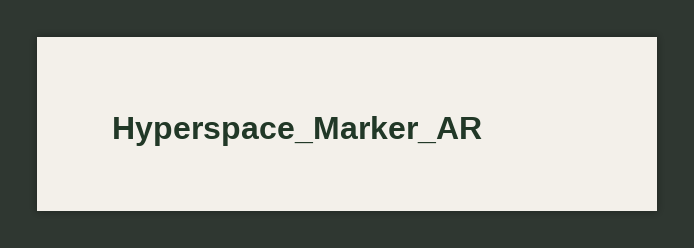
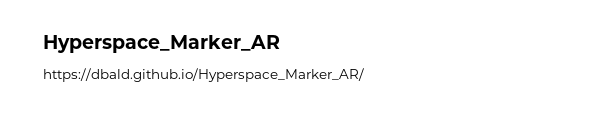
+ https://dbald.github.io/Hyperspace_Marker_AR/

